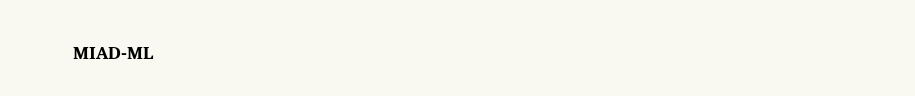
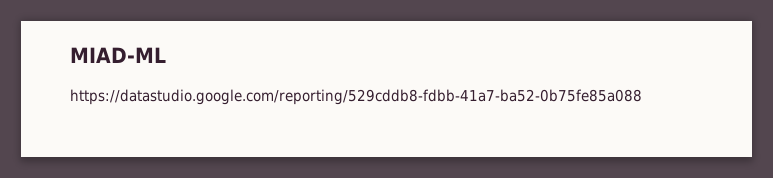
+ https://datastudio.google.com/reporting/529cddb8-fdbb-41a7-ba52-0b75fe85a088

